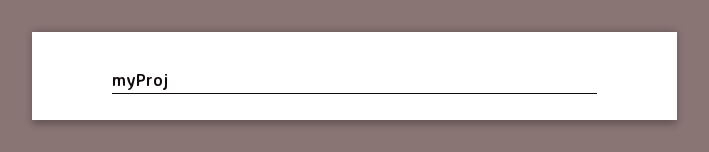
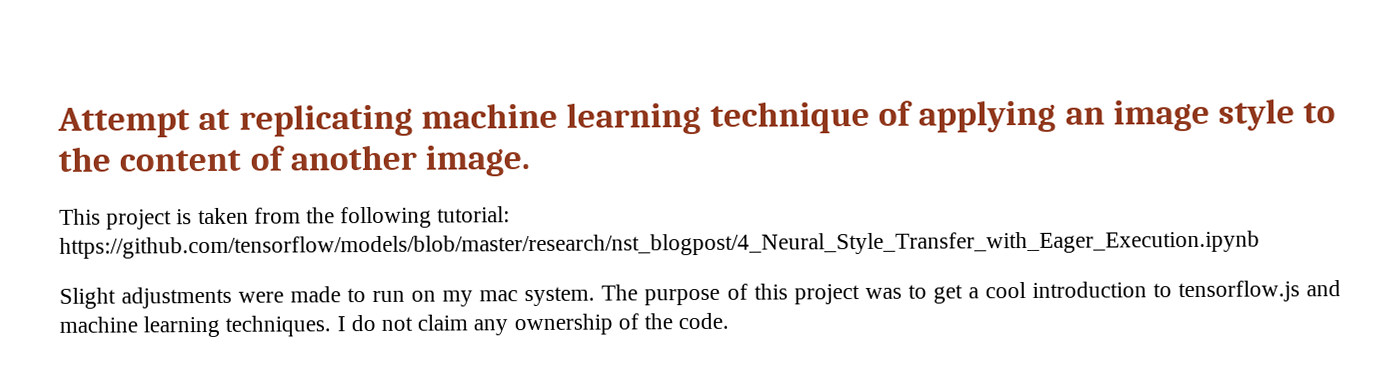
- myProj
+ Attempt at replicating machine learning technique of applying an image style to the content of another image.
+ This project is taken from the following tutorial: https://github.com/tensorflow/models/blob/master/research/nst_blogpost/4_Neural_Style_Transfer_with_Eager_Execution.ipynb
+ Slight adjustments were made to run on my mac system. The purpose of this project was to get a cool introduction to tensorflow.js and machine learning techniques. I do not claim any ownership of the code.

